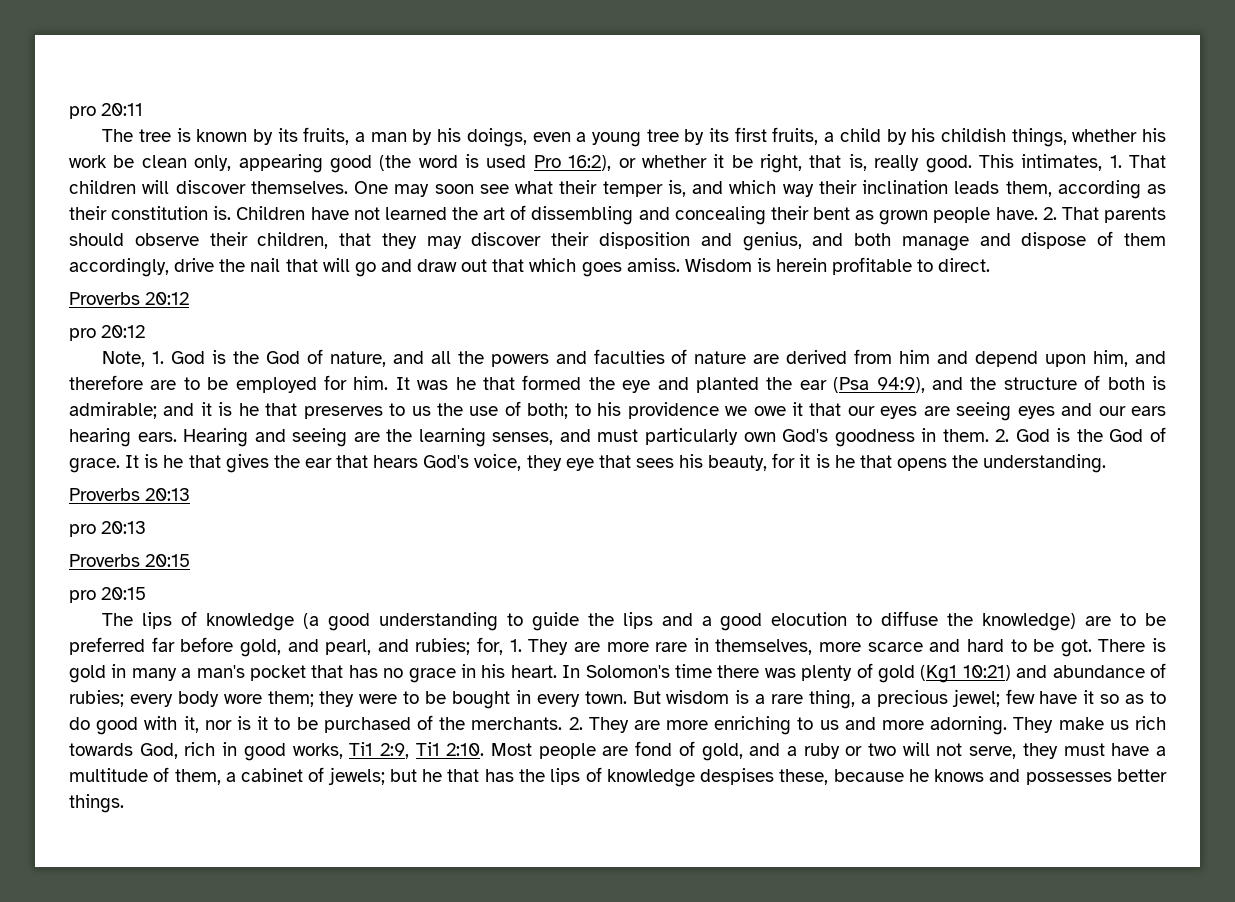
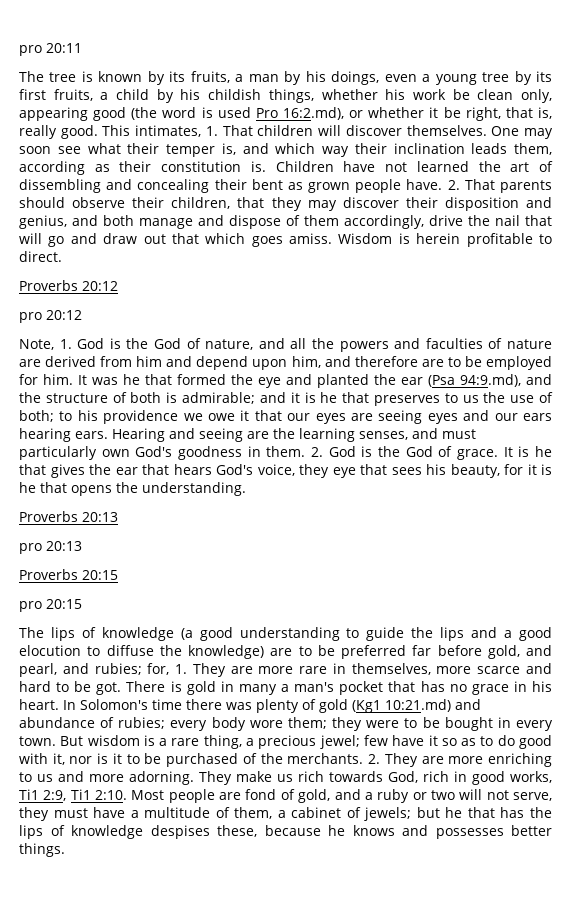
- The tree is known by its fruits, a man by his doings, even a young tree by its first fruits, a child by his childish things, whether his work be clean only, appearing good (the word is used Pro 16:2), or whether it be right, that is, really good.
+ The tree is known by its fruits, a man by his doings, even a young tree by its first fruits, a child by his childish things, whether his work be clean only, appearing good (the word is used Pro 16:2.md), or whether it be right, that is, really good.
- It was he that formed the eye and planted the ear (Psa 94:9), and the structure of both is admirable; and it is he that preserves to us the use of both; to his providence we owe it that our eyes are seeing eyes and our ears hearing ears.
+ It was he that formed the eye and planted the ear (Psa 94:9.md), and the structure of both is admirable; and it is he that preserves to us the use of both; to his providence we owe it that our eyes are seeing eyes and our ears hearing ears.
- In Solomon's time there was plenty of gold (Kg1 10:21) and abundance of rubies; every body wore them; they were to be bought in every town.
+ In Solomon's time there was plenty of gold (Kg1 10:21.md) and abundance of rubies; every body wore them; they were to be bought in every town.

